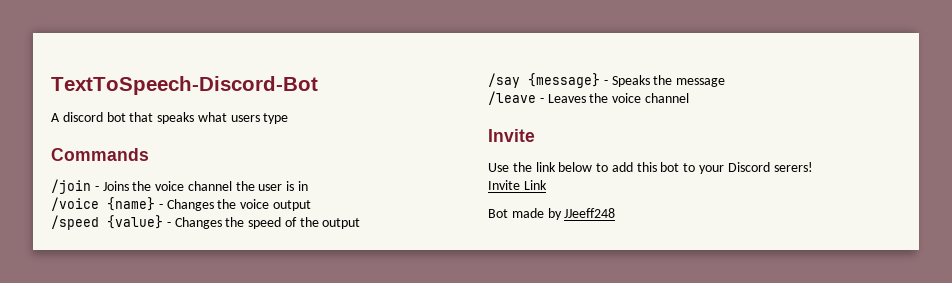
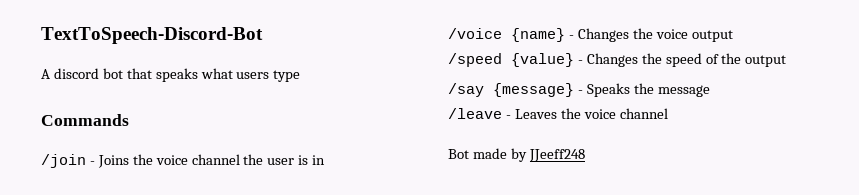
  /leave - Leaves the voice channel
- Invite
- Use the link below to add this bot to your Discord serers!
- Invite Link

